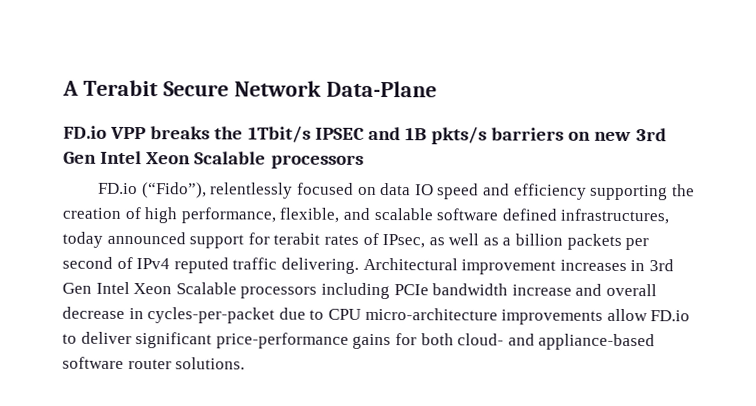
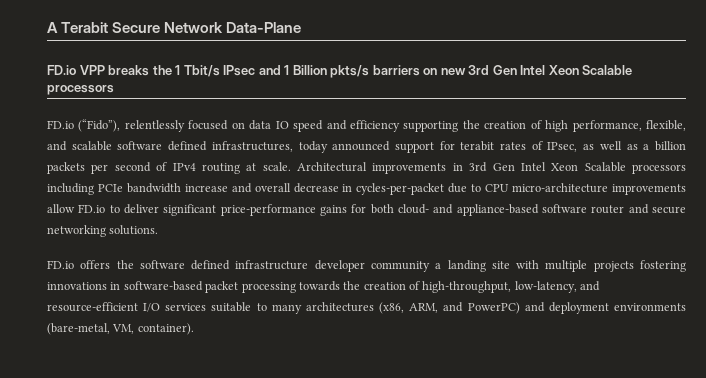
- FD.io VPP breaks the 1Tbit/s IPSEC and 1B pkts/s barriers on new 3rd Gen Intel Xeon Scalable processors
+ FD.io VPP breaks the 1 Tbit/s IPsec and 1 Billion pkts/s barriers on new 3rd Gen Intel Xeon Scalable processors
- FD.io (“Fido”), relentlessly focused on data IO speed and efficiency supporting the creation of high performance, flexible, and scalable software defined infrastructures, today announced support for terabit rates of IPsec, as well as a billion packets per second of IPv4 reputed traffic delivering. Architectural improvement increases in 3rd Gen Intel Xeon Scalable processors including PCIe bandwidth increase and overall decrease in cycles-per-packet due to CPU micro-architecture improvements allow FD.io to deliver significant price-performance gains for both cloud- and appliance-based software router solutions.
+ FD.io (“Fido”), relentlessly focused on data IO speed and efficiency supporting the creation of high performance, flexible, and scalable software defined infrastructures, today announced support for terabit rates of IPsec, as well as a billion packets per second of IPv4 routing at scale. Architectural improvements in 3rd Gen Intel Xeon Scalable processors including PCIe bandwidth increase and overall decrease in cycles-per-packet due to CPU micro-architecture improvements allow FD.io to deliver significant price-performance gains for both cloud- and appliance-based software router and secure networking solutions.
+ FD.io offers the software defined infrastructure developer community a landing site with multiple projects fostering innovations in software-based packet processing towards the creation of high-throughput, low-latency, and resource-efficient I/O services suitable to many architectures (x86, ARM, and PowerPC) and deployment environments (bare-metal, VM, container).

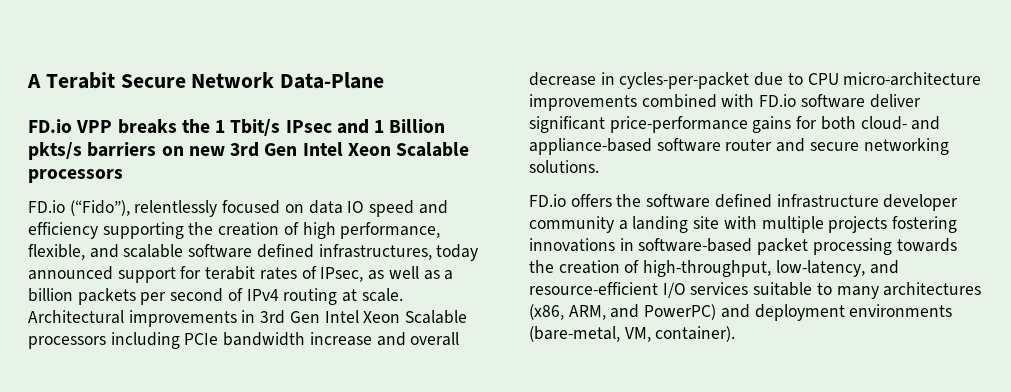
- Architectural improvements in 3rd Gen Intel Xeon Scalable processors including PCIe bandwidth increase and overall decrease in cycles-per-packet due to CPU micro-architecture improvements allow FD.io to deliver significant price-performance gains for both cloud- and appliance-based software router and secure networking solutions.
+ Architectural improvements in 3rd Gen Intel Xeon Scalable processors including PCIe bandwidth increase and overall decrease in cycles-per-packet due to CPU micro-architecture improvements combined with FD.io software deliver significant price-performance gains for both cloud- and appliance-based software router and secure networking solutions.

